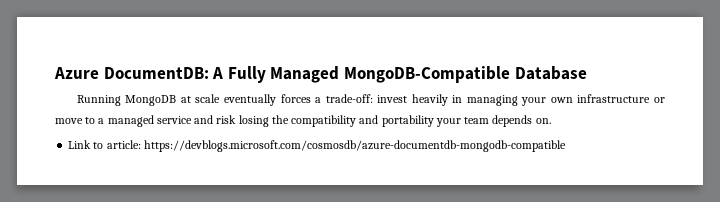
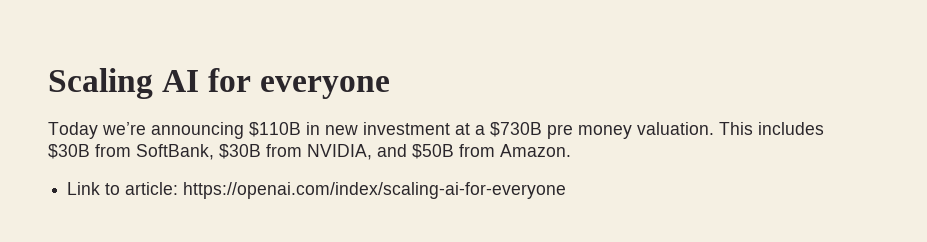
- Azure DocumentDB: A Fully Managed MongoDB-Compatible Database
- Running MongoDB at scale eventually forces a trade-off: invest heavily in managing your own infrastructure or move to a managed service and risk losing the compatibility and portability your team depends on.
+ Scaling AI for everyone
+ Today we’re announcing $110B in new investment at a $730B pre money valuation. This includes $30B from SoftBank, $30B from NVIDIA, and $50B from Amazon.
- Link to article: https://devblogs.microsoft.com/cosmosdb/azure-documentdb-mongodb-compatible
+ Link to article: https://openai.com/index/scaling-ai-for-everyone

